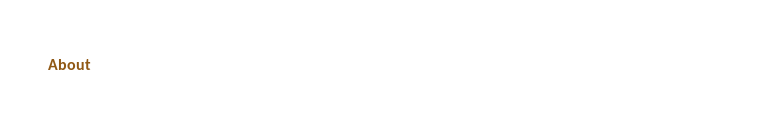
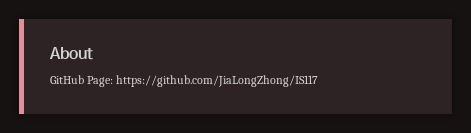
+ GitHub Page: https://github.com/JiaLongZhong/IS117

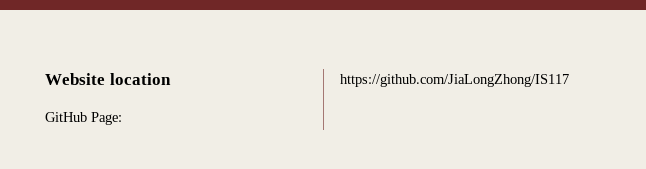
- About
+ Website location

